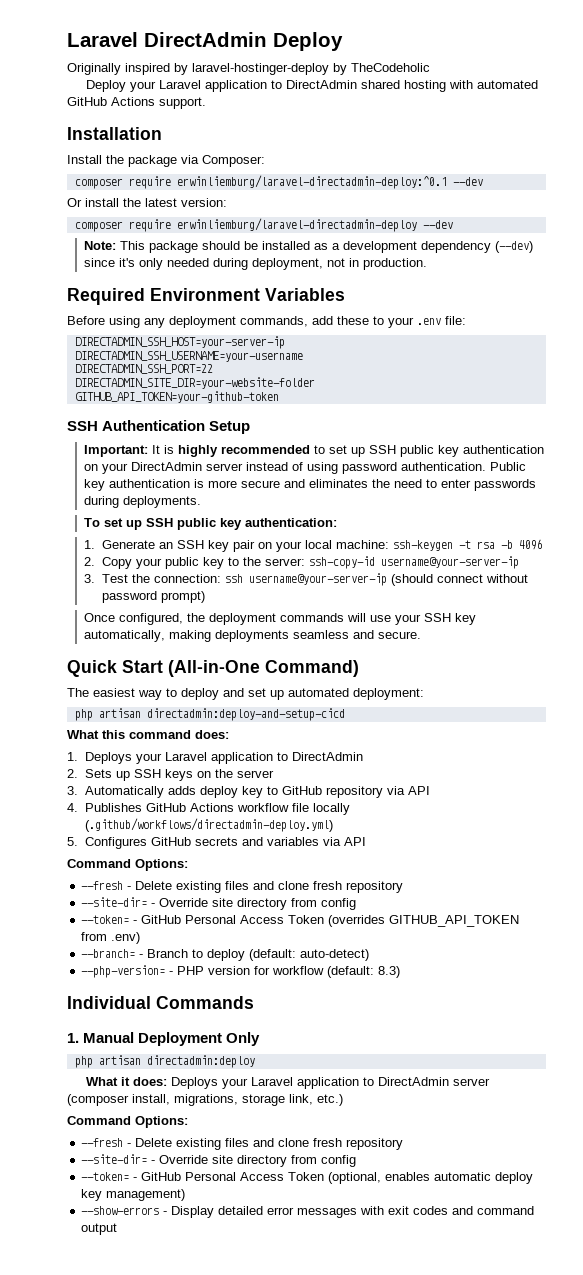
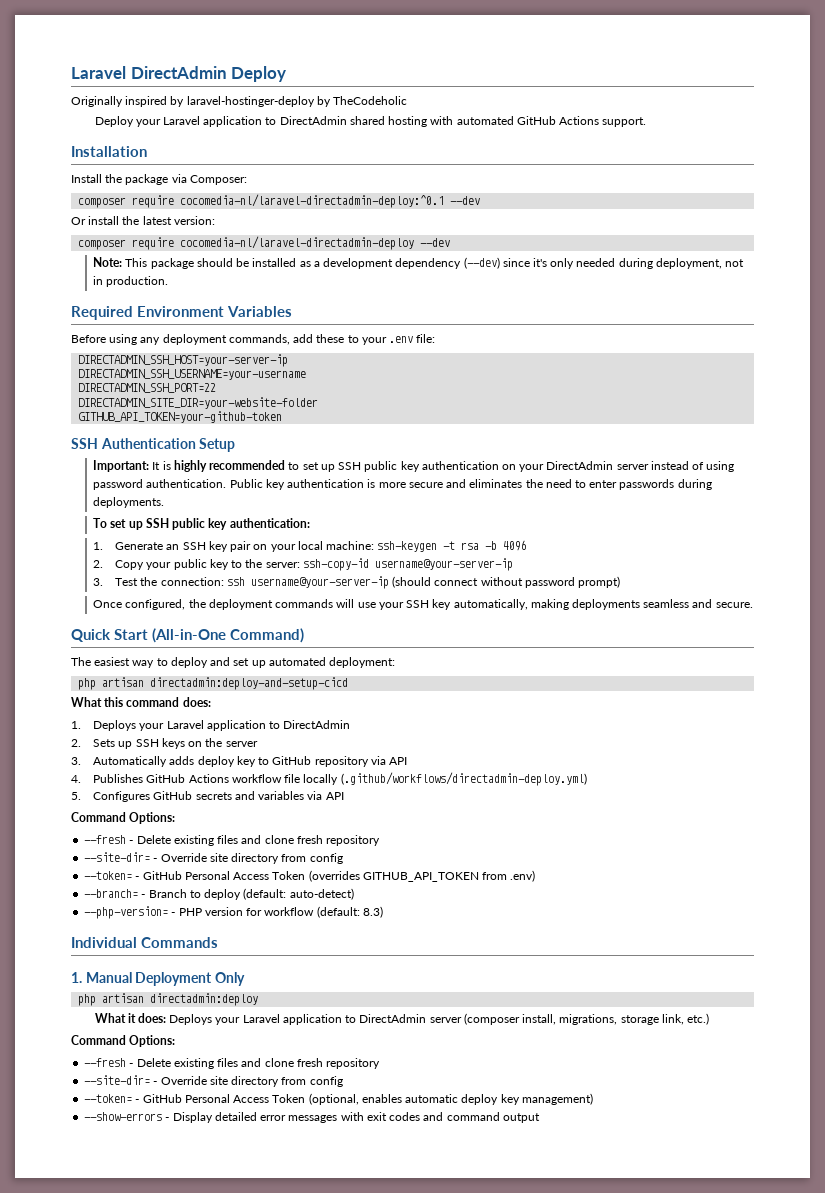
- composer require erwinliemburg/laravel-directadmin-deploy:^0.1 --dev
+ composer require cocomedia-nl/laravel-directadmin-deploy:^0.1 --dev
- composer require erwinliemburg/laravel-directadmin-deploy --dev
+ composer require cocomedia-nl/laravel-directadmin-deploy --dev

